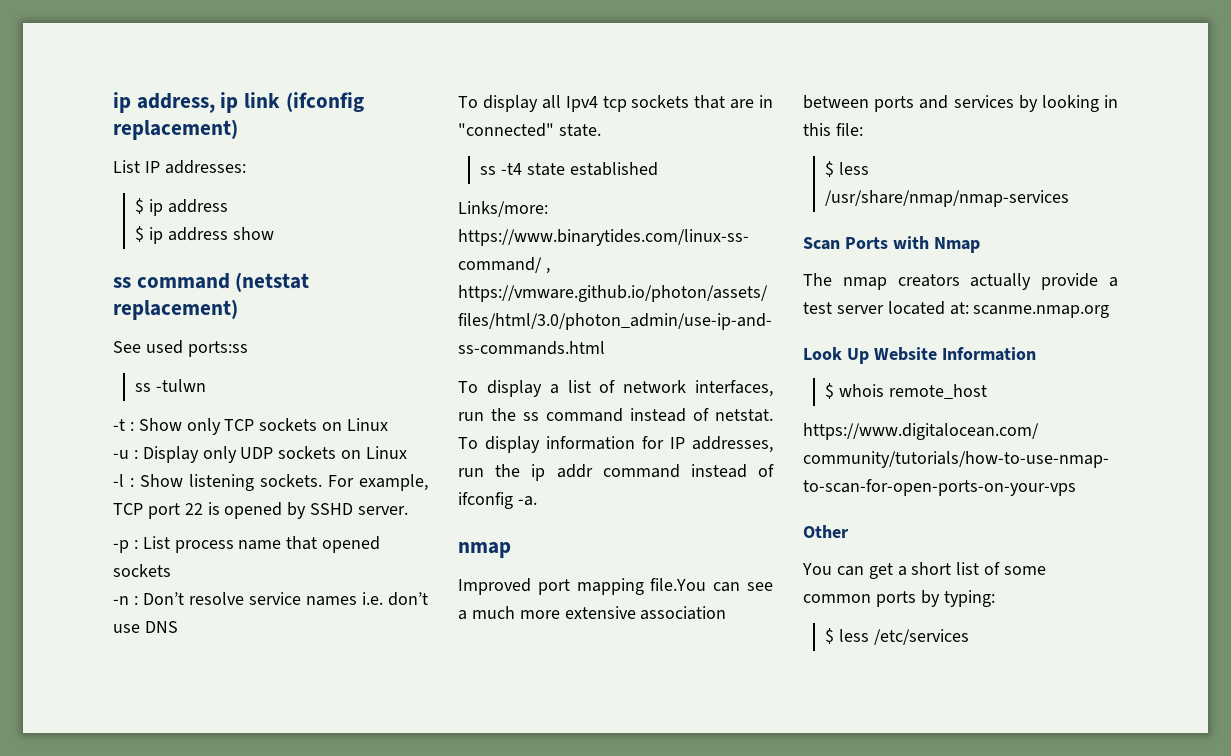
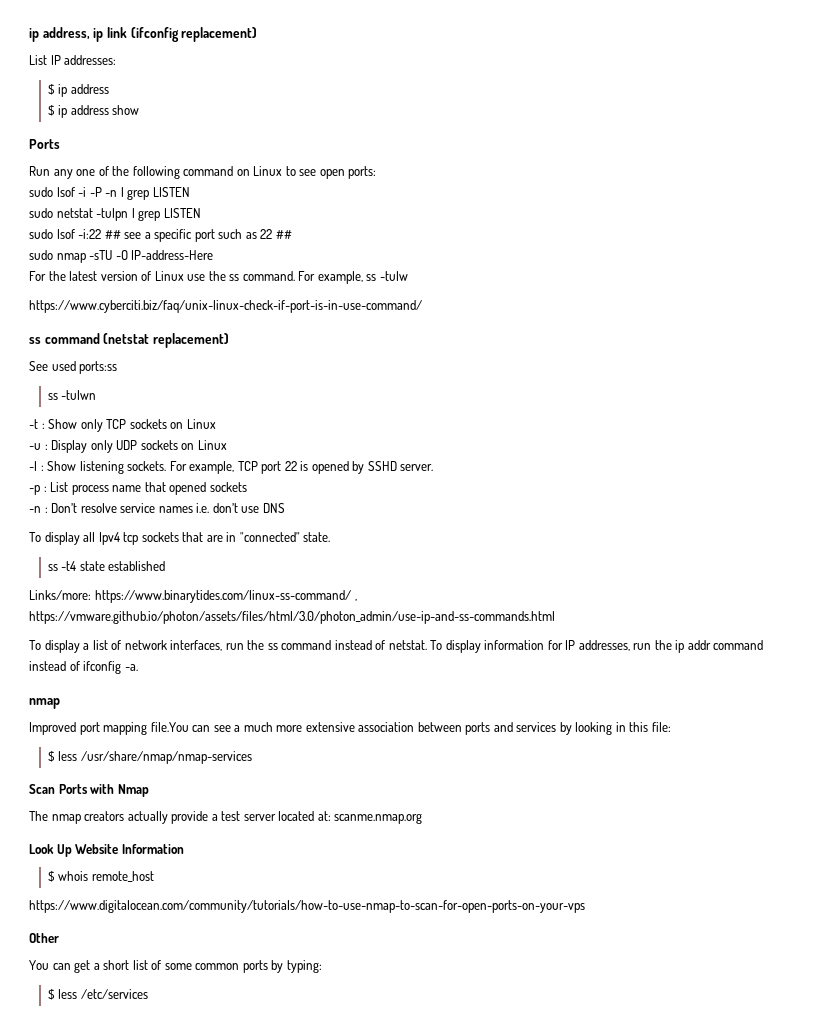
  $ ip address show
+ Ports
+ Run any one of the following command on Linux to see open ports:
+ sudo lsof -i -P -n | grep LISTEN
+ sudo netstat -tulpn | grep LISTEN
+ sudo lsof -i:22 ## see a specific port such as 22 ##
+ sudo nmap -sTU -O IP-address-Here
+ For the latest version of Linux use the ss command. For example, ss -tulw
+ https://www.cyberciti.biz/faq/unix-linux-check-if-port-is-in-use-command/

